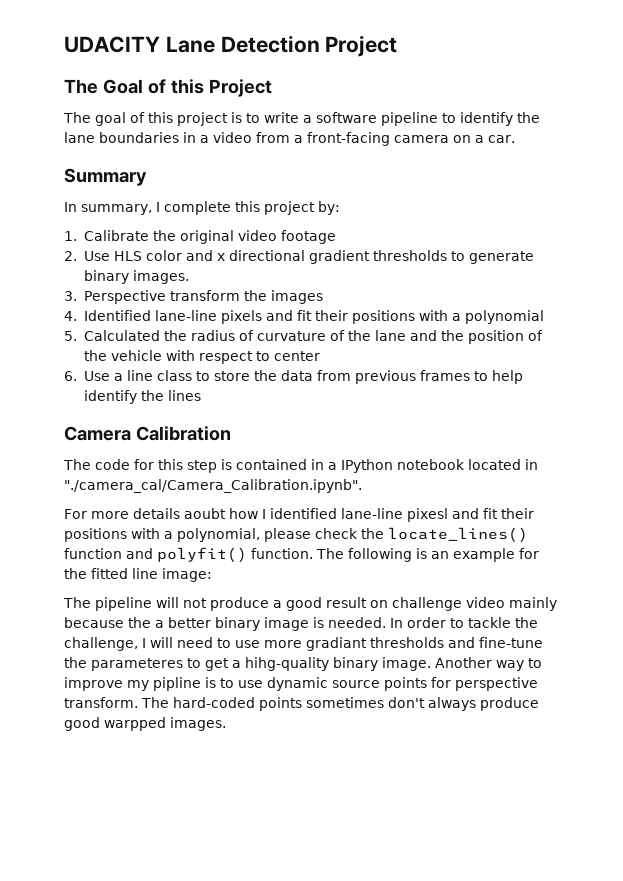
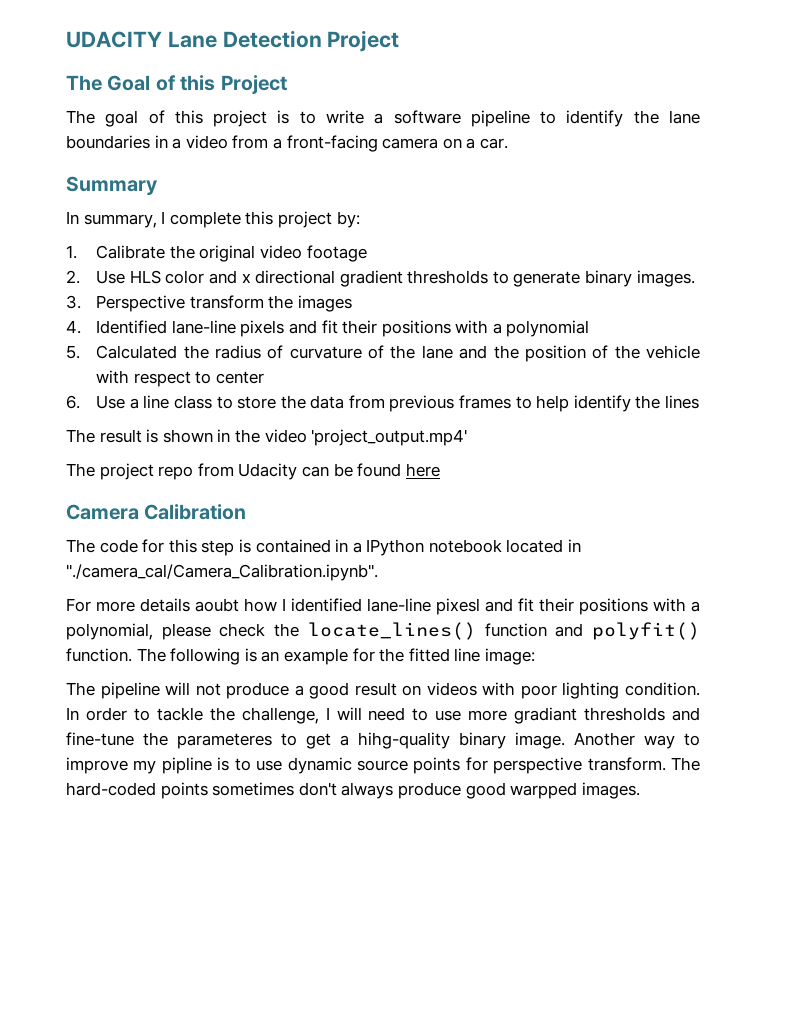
+ The result is shown in the video 'project_output.mp4'
+ The project repo from Udacity can be found here
- The pipeline will not produce a good result on challenge video mainly because the a better binary image is needed.
+ The pipeline will not produce a good result on videos with poor lighting condition.

